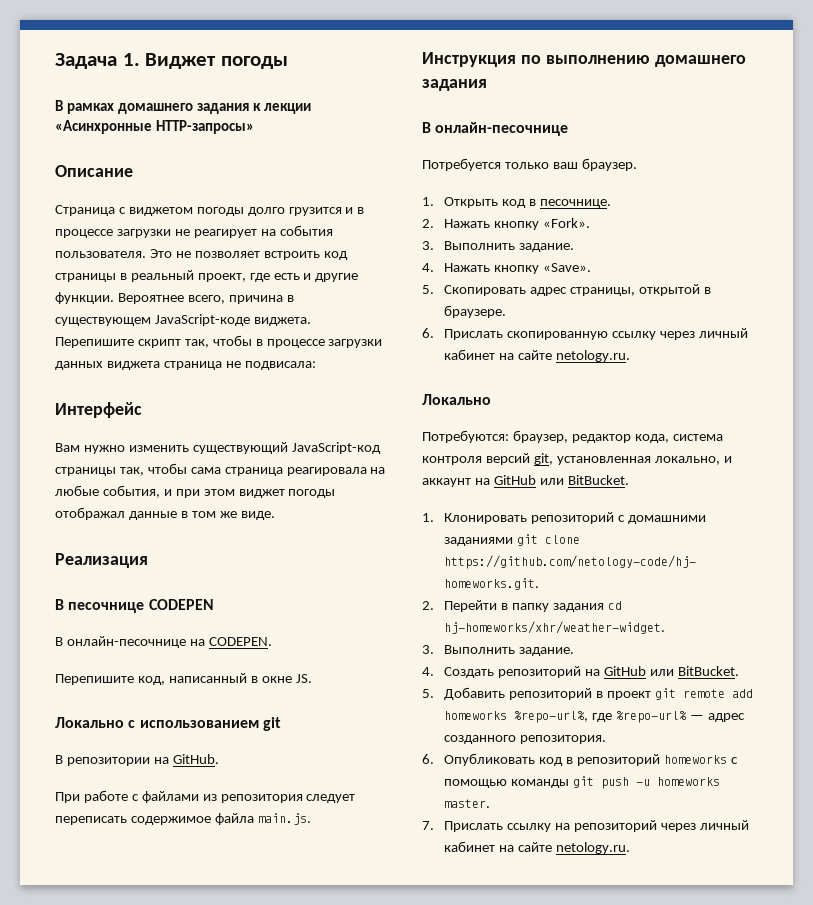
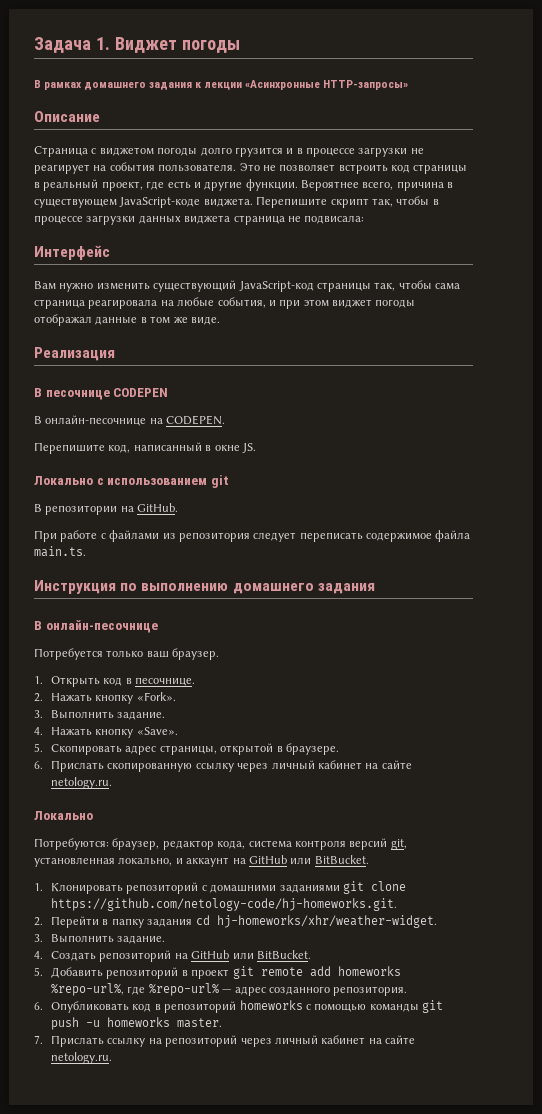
- При работе с файлами из репозитория следует переписать содержимое файла main.js.
+ При работе с файлами из репозитория следует переписать содержимое файла main.ts.

